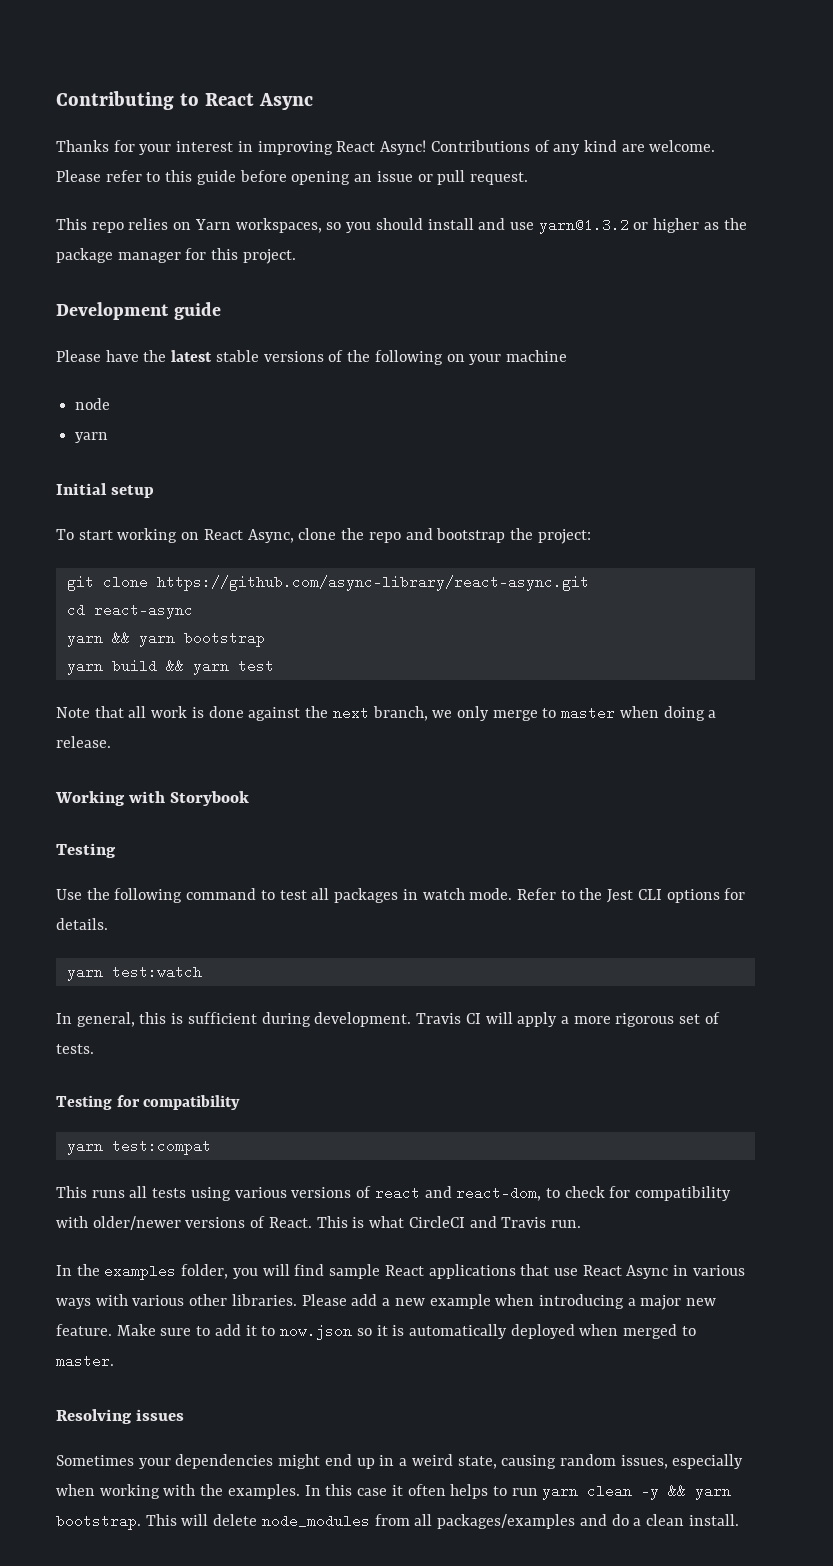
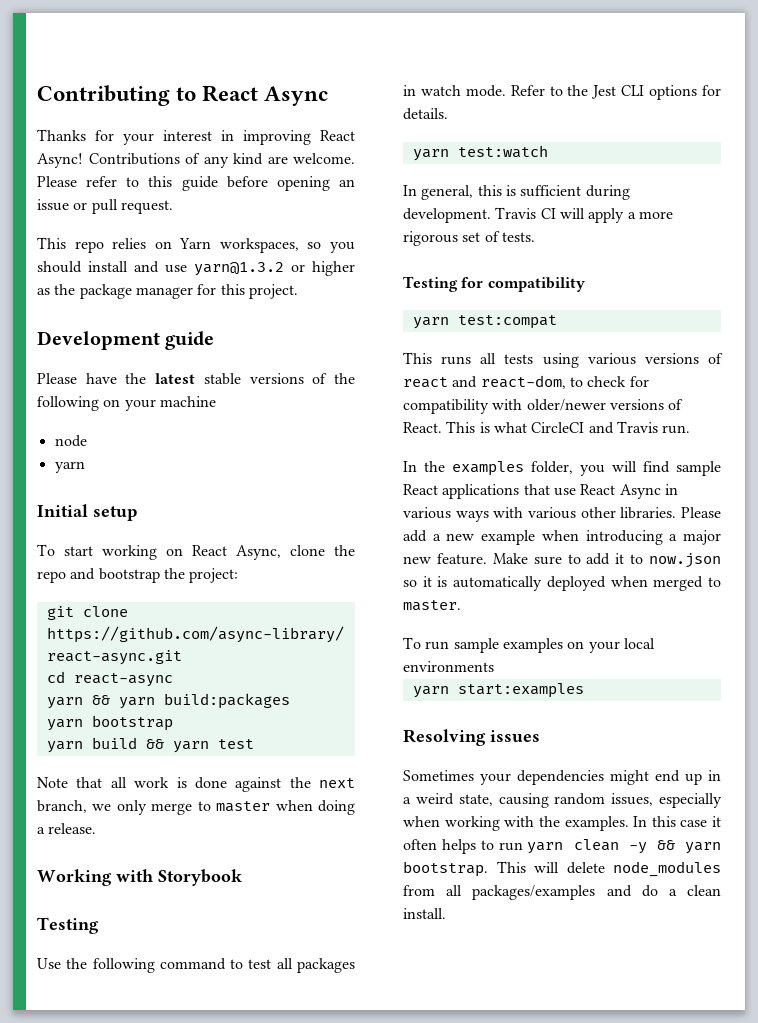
- yarn && yarn bootstrap
+ yarn && yarn build:packages
+ yarn bootstrap
+ To run sample examples on your local environments
+ yarn start:examples

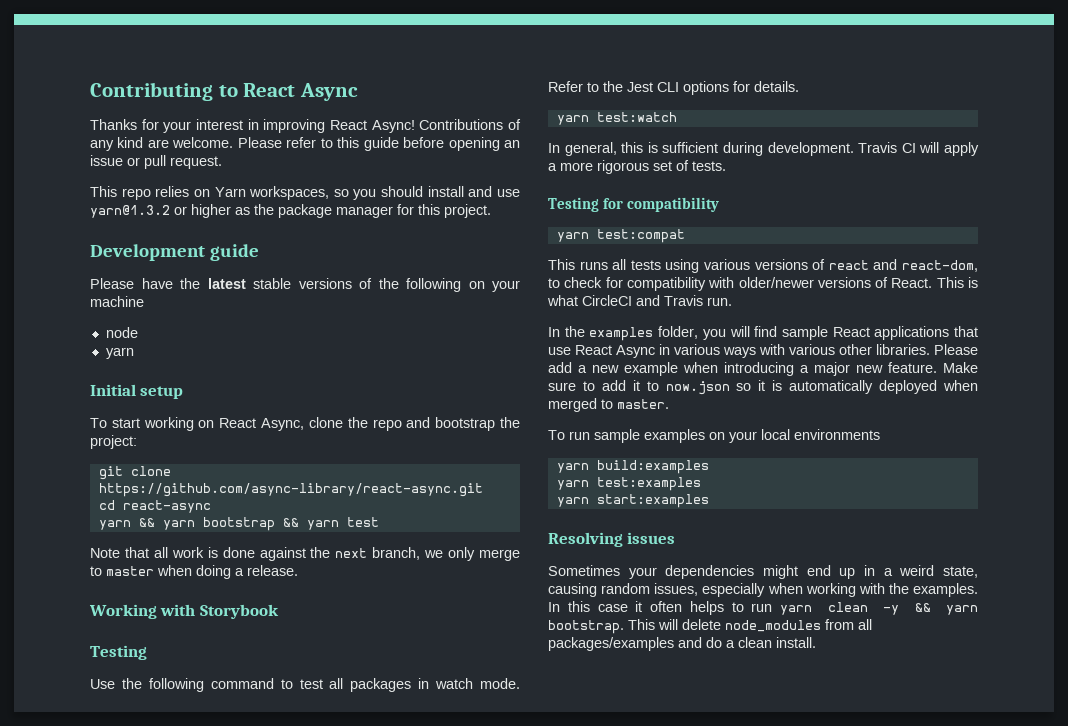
- yarn && yarn build:packages
- yarn bootstrap
- yarn build && yarn test
+ yarn && yarn bootstrap && yarn test
+ yarn build:examples
+ yarn test:examples

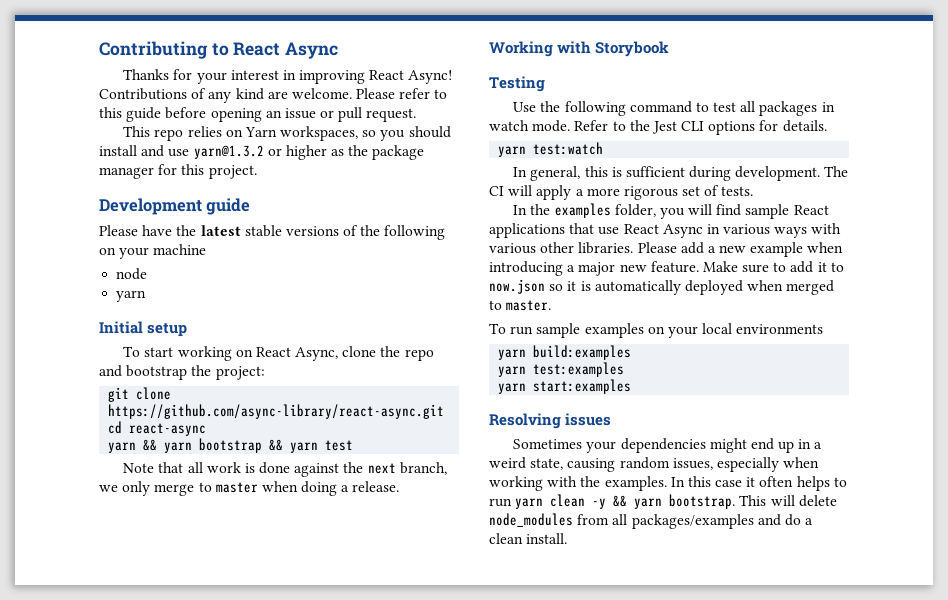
- Travis CI will apply a more rigorous set of tests.
+ The CI will apply a more rigorous set of tests.
- Testing for compatibility
- yarn test:compat
- This runs all tests using various versions of react and react-dom, to check for compatibility with older/newer versions of React. This is what CircleCI and Travis run.

